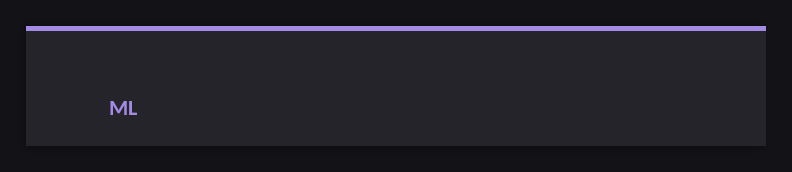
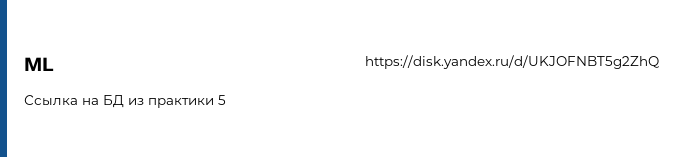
+ Ссылка на БД из практики 5 https://disk.yandex.ru/d/UKJOFNBT5g2ZhQ

